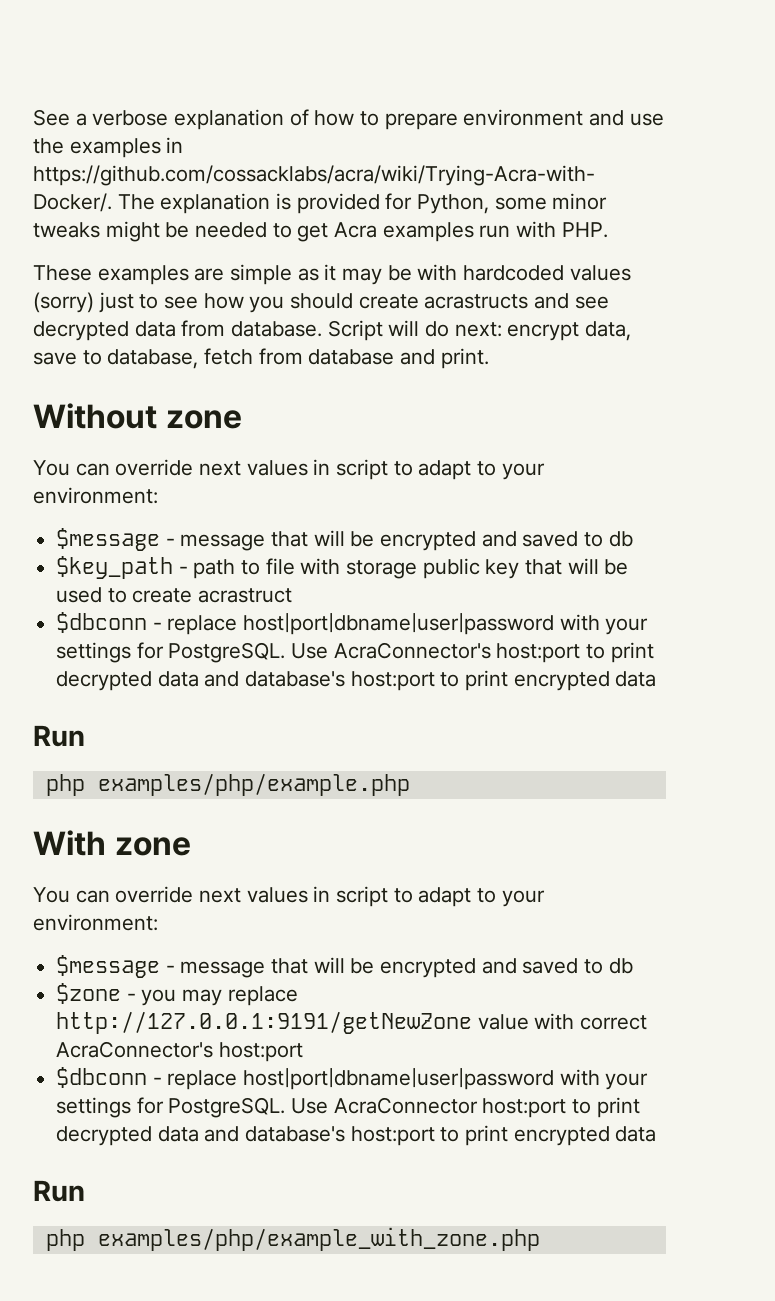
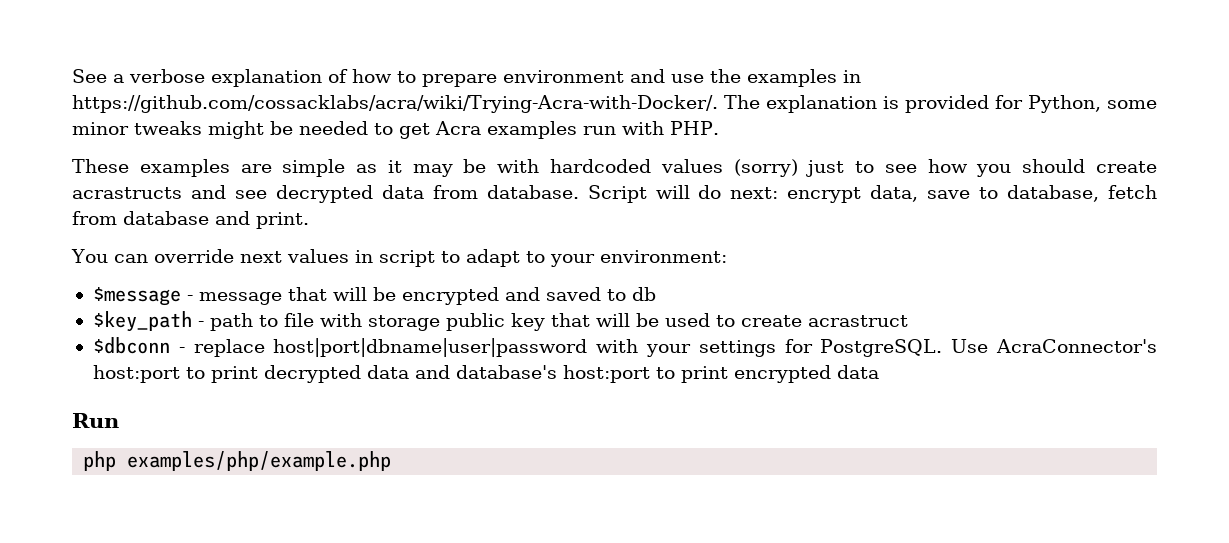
- Without zone
- With zone
- You can override next values in script to adapt to your environment:
- $message - message that will be encrypted and saved to db
- $zone - you may replace http://127.0.0.1:9191/getNewZone value with correct AcraConnector's host:port
- $dbconn - replace host|port|dbname|user|password with your settings for PostgreSQL. Use AcraConnector host:port to print decrypted data and database's host:port to print encrypted data
- Run
- php examples/php/example_with_zone.php

